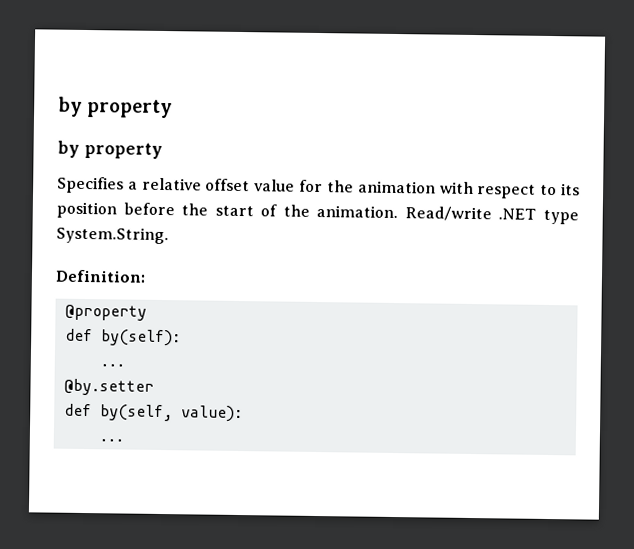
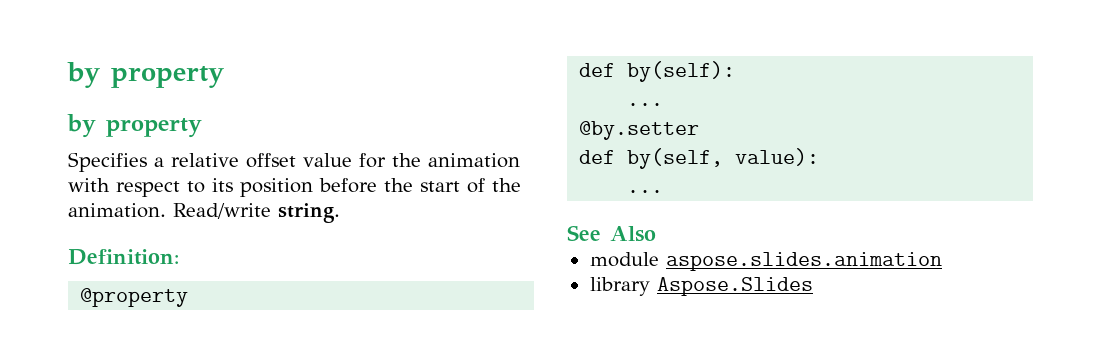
- Read/write .NET type System.String.
+ Read/write string.
+ See Also
+ module aspose.slides.animation
+ library Aspose.Slides

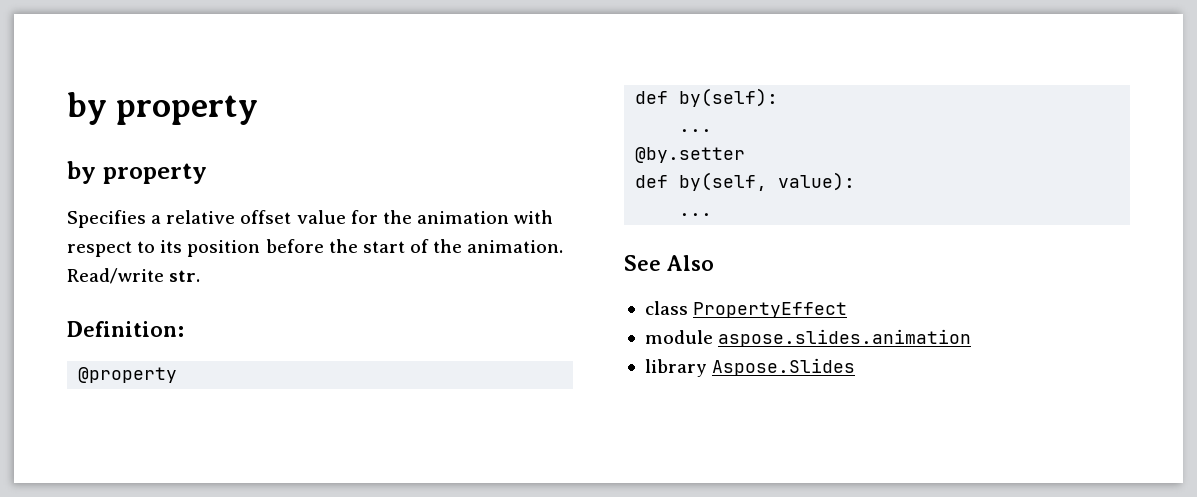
- Read/write string.
+ Read/write str.
+ class PropertyEffect

